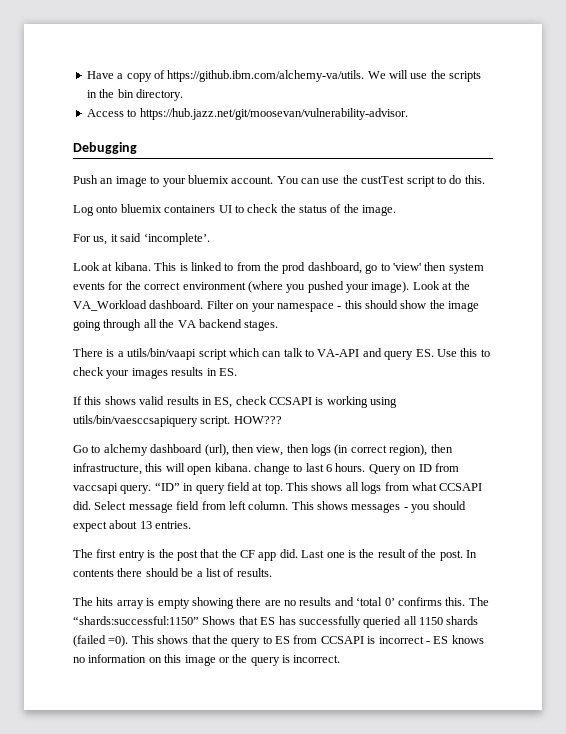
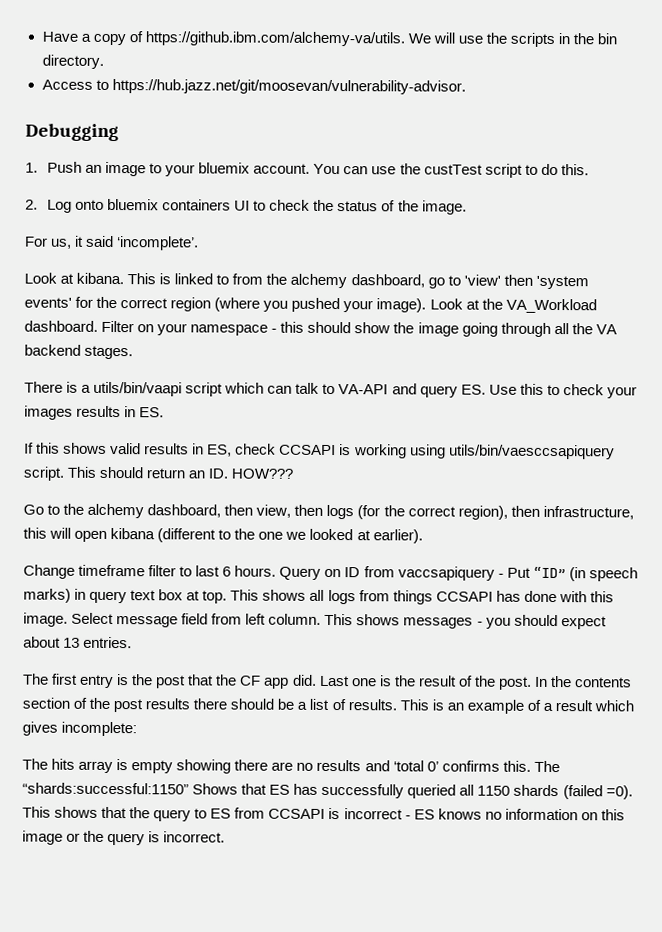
- Push an image to your bluemix account.
+ 1. Push an image to your bluemix account.
- Log onto bluemix containers UI to check the status of the image.
+ 2. Log onto bluemix containers UI to check the status of the image.
- This is linked to from the prod dashboard, go to 'view' then system events for the correct environment (where you pushed your image).
+ This is linked to from the alchemy dashboard, go to 'view' then 'system events' for the correct region (where you pushed your image).
- HOW???
+ This should return an ID. HOW???
- Go to alchemy dashboard (url), then view, then logs (in correct region), then infrastructure, this will open kibana. change to last 6 hours.
+ Go to the alchemy dashboard, then view, then logs (for the correct region), then infrastructure, this will open kibana (different to the one we looked at earlier).
+ Change timeframe filter to last 6 hours.
- Query on ID from vaccsapi query. “ID” in query field at top.
+ Query on ID from vaccsapiquery - Put “ID” (in speech marks) in query text box at top.
- This shows all logs from what CCSAPI did.
+ This shows all logs from things CCSAPI has done with this image.
- In contents there should be a list of results.
+ In the contents section of the post results there should be a list of results. This is an example of a result which gives incomplete:

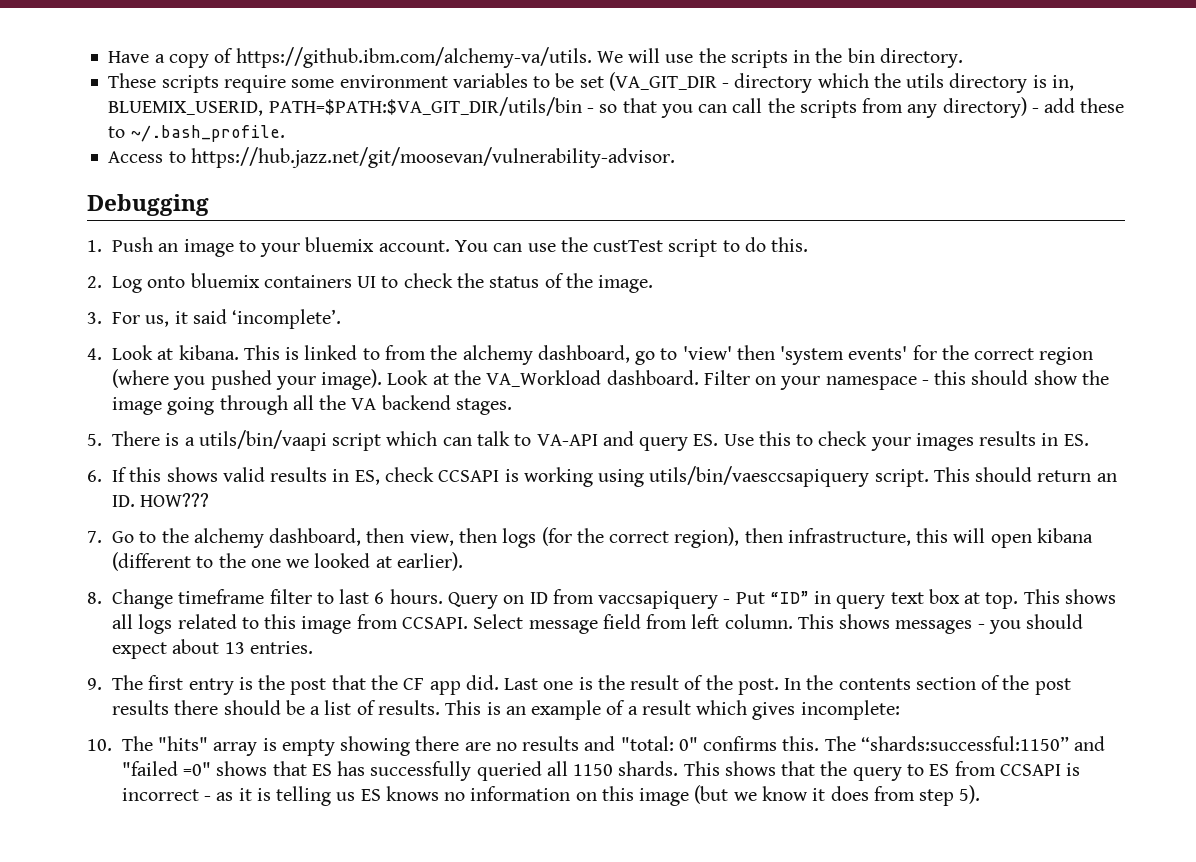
+ These scripts require some environment variables to be set (VA_GIT_DIR - directory which the utils directory is in, BLUEMIX_USERID, PATH=$PATH:$VA_GIT_DIR/utils/bin - so that you can call the scripts from any directory) - add these to ~/.bash_profile.
- For us, it said ‘incomplete’.
+ 3. For us, it said ‘incomplete’.
- Look at kibana.
+ 4. Look at kibana.
- There is a utils/bin/vaapi script which can talk to VA-API and query ES. Use this to check your images results in ES.
+ 5. There is a utils/bin/vaapi script which can talk to VA-API and query ES. Use this to check your images results in ES.
- If this shows valid results in ES, check CCSAPI is working using utils/bin/vaesccsapiquery script.
+ 6. If this shows valid results in ES, check CCSAPI is working using utils/bin/vaesccsapiquery script.
- Go to the alchemy dashboard, then view, then logs (for the correct region), then infrastructure, this will open kibana (different to the one we looked at earlier).
+ 7. Go to the alchemy dashboard, then view, then logs (for the correct region), then infrastructure, this will open kibana (different to the one we looked at earlier).
- Change timeframe filter to last 6 hours.
+ 8. Change timeframe filter to last 6 hours.
- Query on ID from vaccsapiquery - Put “ID” (in speech marks) in query text box at top.
+ Query on ID from vaccsapiquery - Put “ID” in query text box at top.
- This shows all logs from things CCSAPI has done with this image.
+ This shows all logs related to this image from CCSAPI.
- The first entry is the post that the CF app did.
+ 9. The first entry is the post that the CF app did.
- The hits array is empty showing there are no results and ‘total 0’ confirms this.
+ 10. The "hits" array is empty showing there are no results and "total: 0" confirms this.
- The “shards:successful:1150” Shows that ES has successfully queried all 1150 shards (failed =0).
+ The “shards:successful:1150” and "failed =0" shows that ES has successfully queried all 1150 shards.
- This shows that the query to ES from CCSAPI is incorrect - ES knows no information on this image or the query is incorrect.
+ This shows that the query to ES from CCSAPI is incorrect - as it is telling us ES knows no information on this image (but we know it does from step 5).

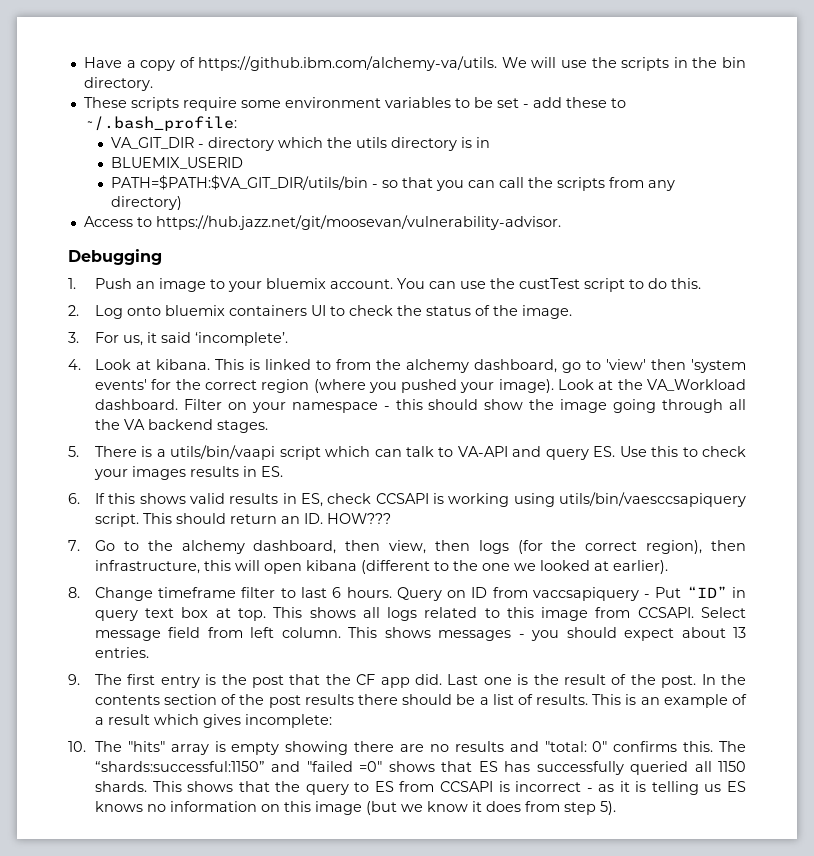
- These scripts require some environment variables to be set (VA_GIT_DIR - directory which the utils directory is in, BLUEMIX_USERID, PATH=$PATH:$VA_GIT_DIR/utils/bin - so that you can call the scripts from any directory) - add these to ~/.bash_profile.
+ These scripts require some environment variables to be set - add these to ~/.bash_profile:
+ VA_GIT_DIR - directory which the utils directory is in
+ BLUEMIX_USERID
+ PATH=$PATH:$VA_GIT_DIR/utils/bin - so that you can call the scripts from any directory)

